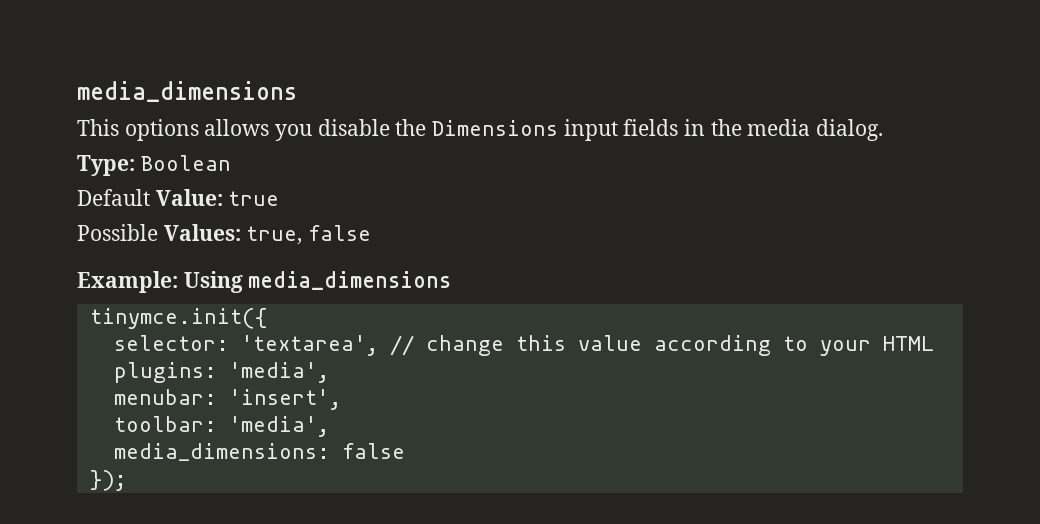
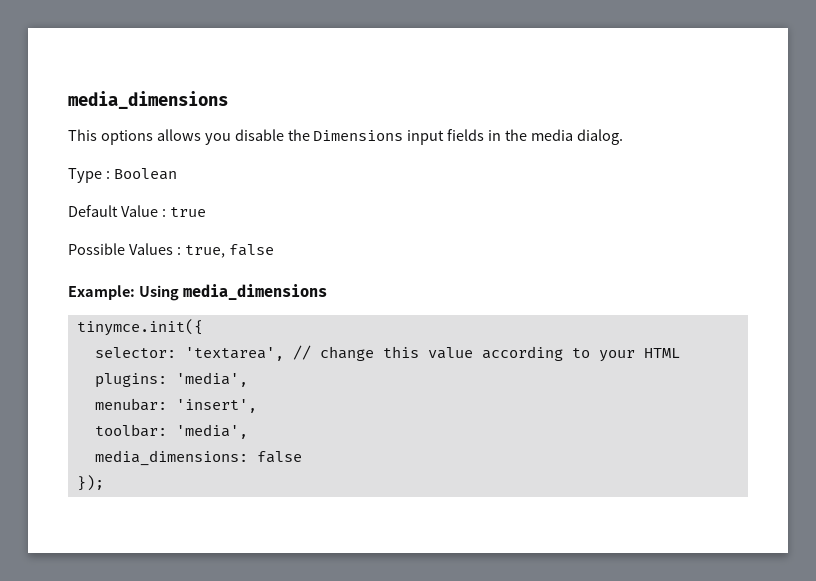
- Type: Boolean
+ Type : Boolean
- Default Value: true
+ Default Value : true
- Possible Values: true, false
+ Possible Values : true, false

